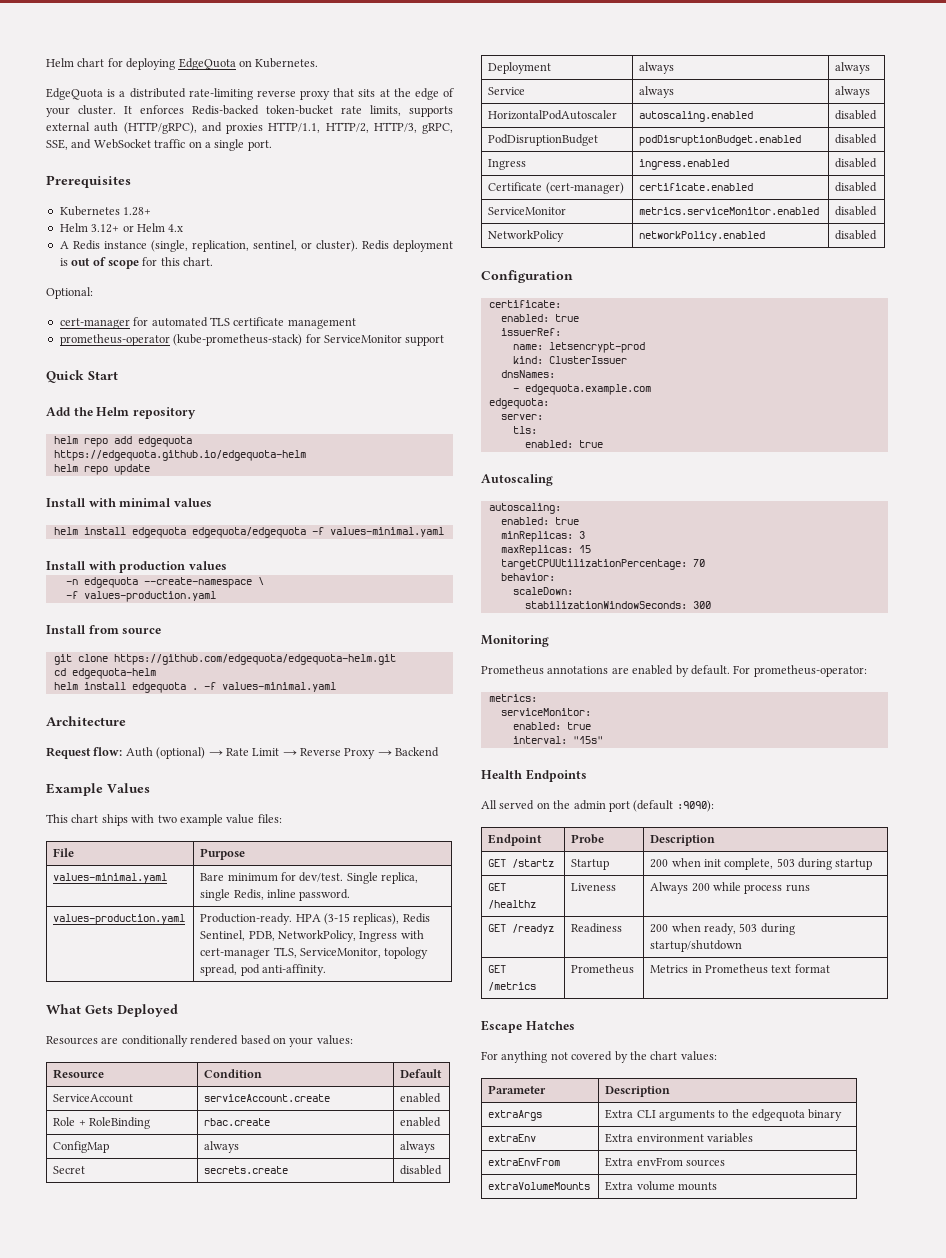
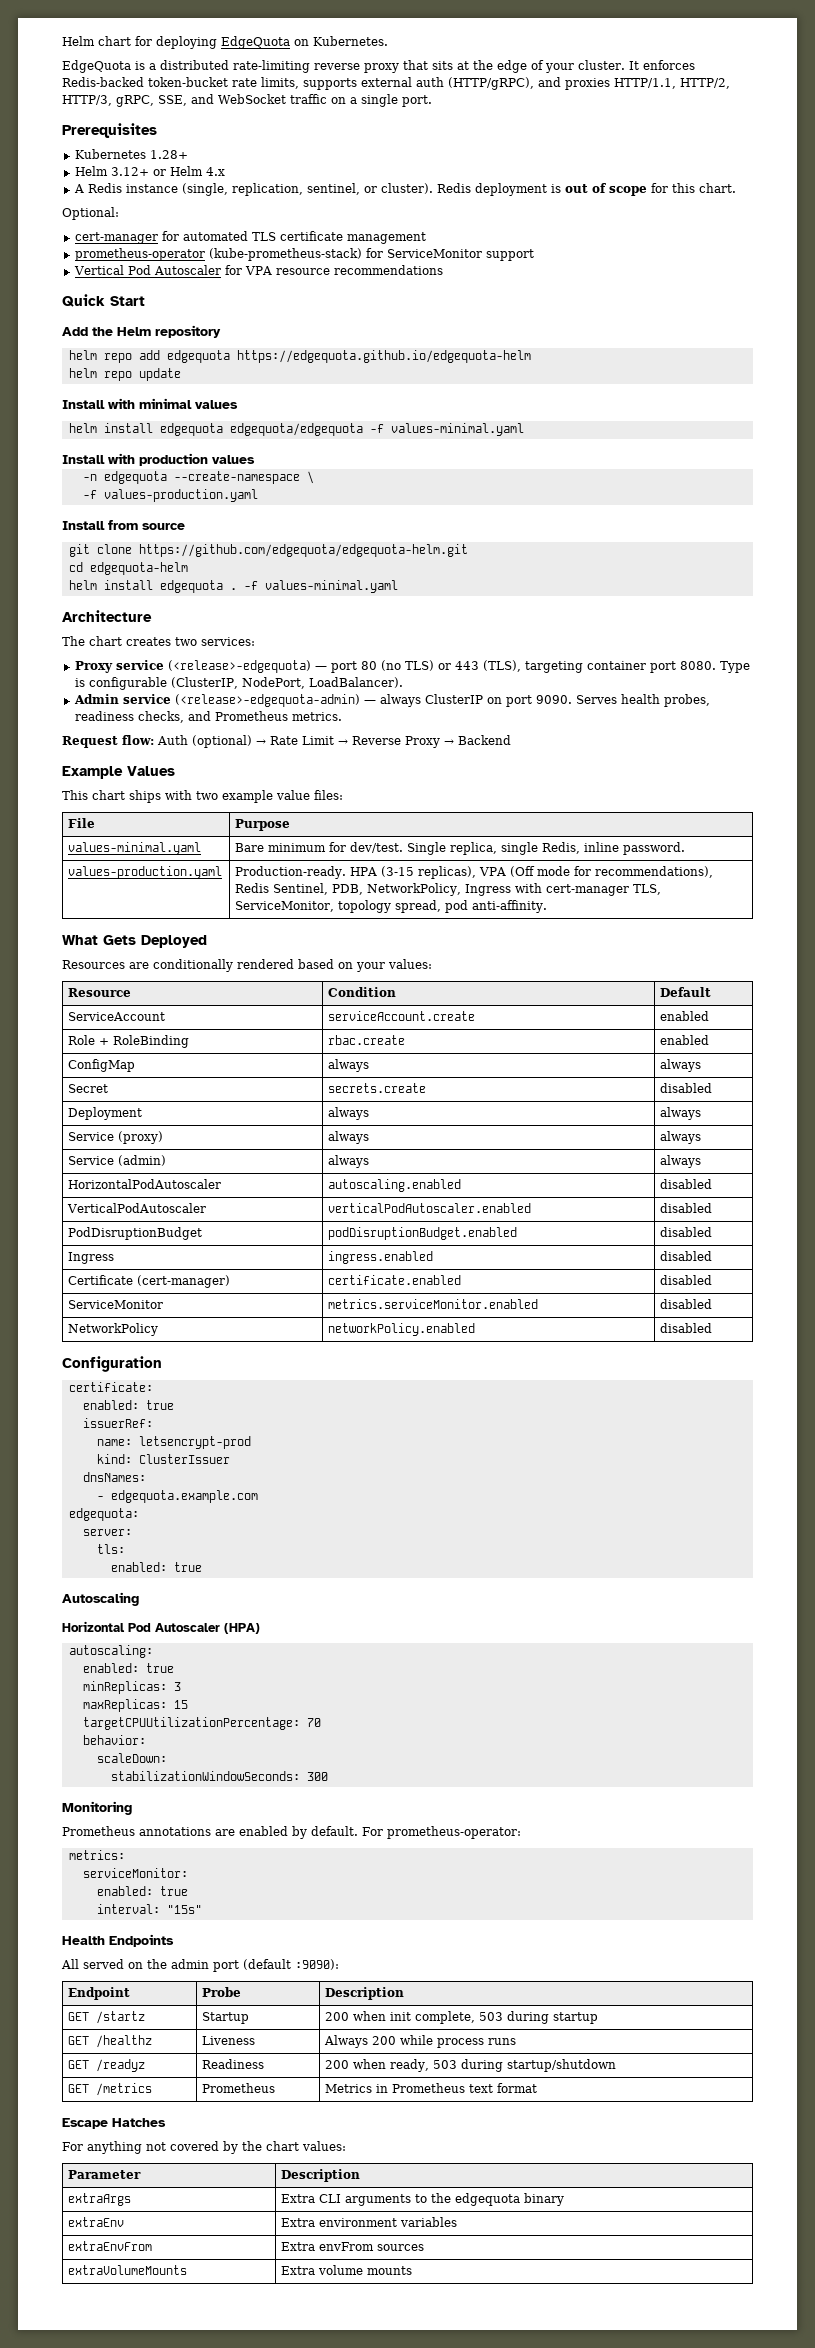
+ Vertical Pod Autoscaler for VPA resource recommendations
+ The chart creates two services:
+ Proxy service (<release>-edgequota) — port 80 (no TLS) or 443 (TLS), targeting container port 8080. Type is configurable (ClusterIP, NodePort, LoadBalancer).
+ Admin service (<release>-edgequota-admin) — always ClusterIP on port 9090. Serves health probes, readiness checks, and Prometheus metrics.
- values-production.yaml | Production-ready. HPA (3-15 replicas), Redis Sentinel, PDB, NetworkPolicy, Ingress with cert-manager TLS, ServiceMonitor, topology spread, pod anti-affinity.
+ values-production.yaml | Production-ready. HPA (3-15 replicas), VPA (Off mode for recommendations), Redis Sentinel, PDB, NetworkPolicy, Ingress with cert-manager TLS, ServiceMonitor, topology spread, pod anti-affinity.
- Service | always | always
+ Service (proxy) | always | always
+ Service (admin) | always | always
+ VerticalPodAutoscaler | verticalPodAutoscaler.enabled | disabled
+ Horizontal Pod Autoscaler (HPA)

